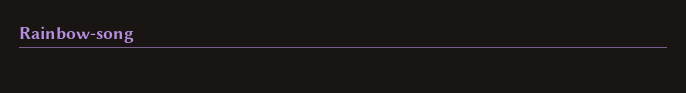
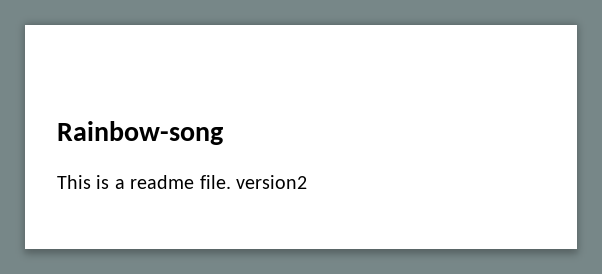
+ This is a readme file. version2

